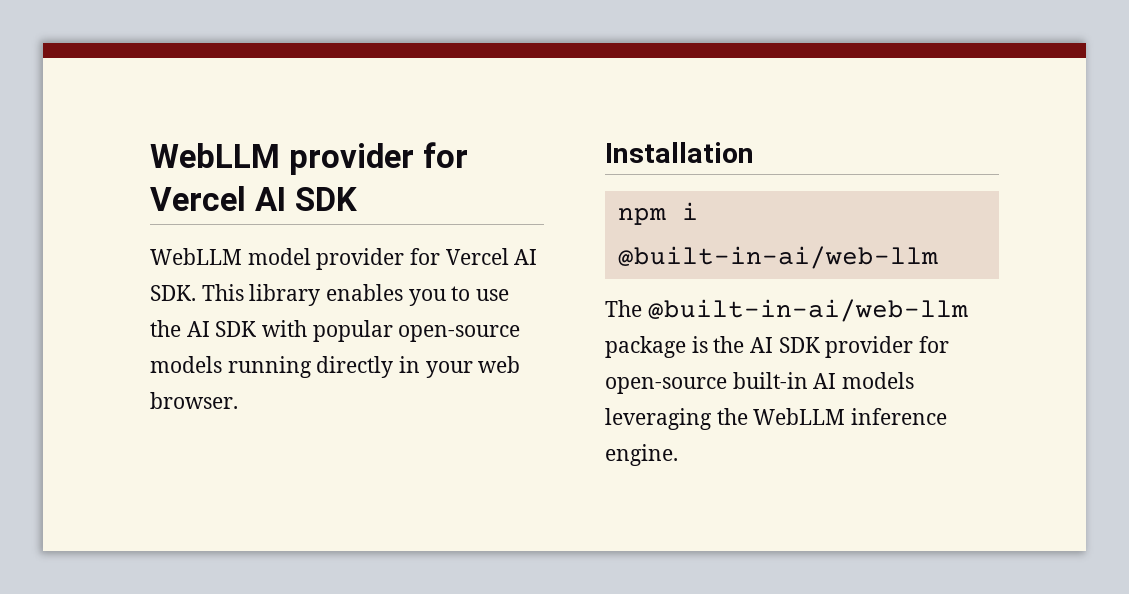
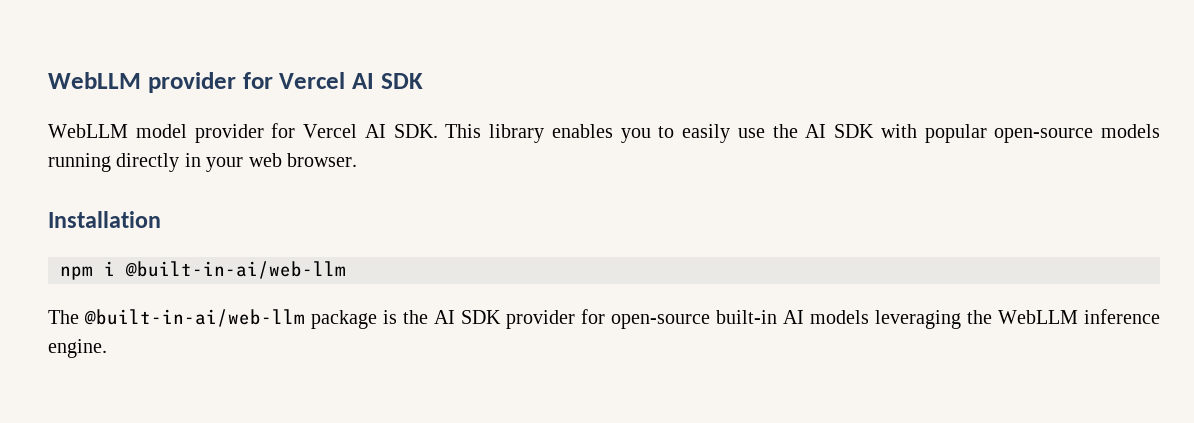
- WebLLM model provider for Vercel AI SDK. This library enables you to use the AI SDK with popular open-source models running directly in your web browser.
+ WebLLM model provider for Vercel AI SDK. This library enables you to easily use the AI SDK with popular open-source models running directly in your web browser.

